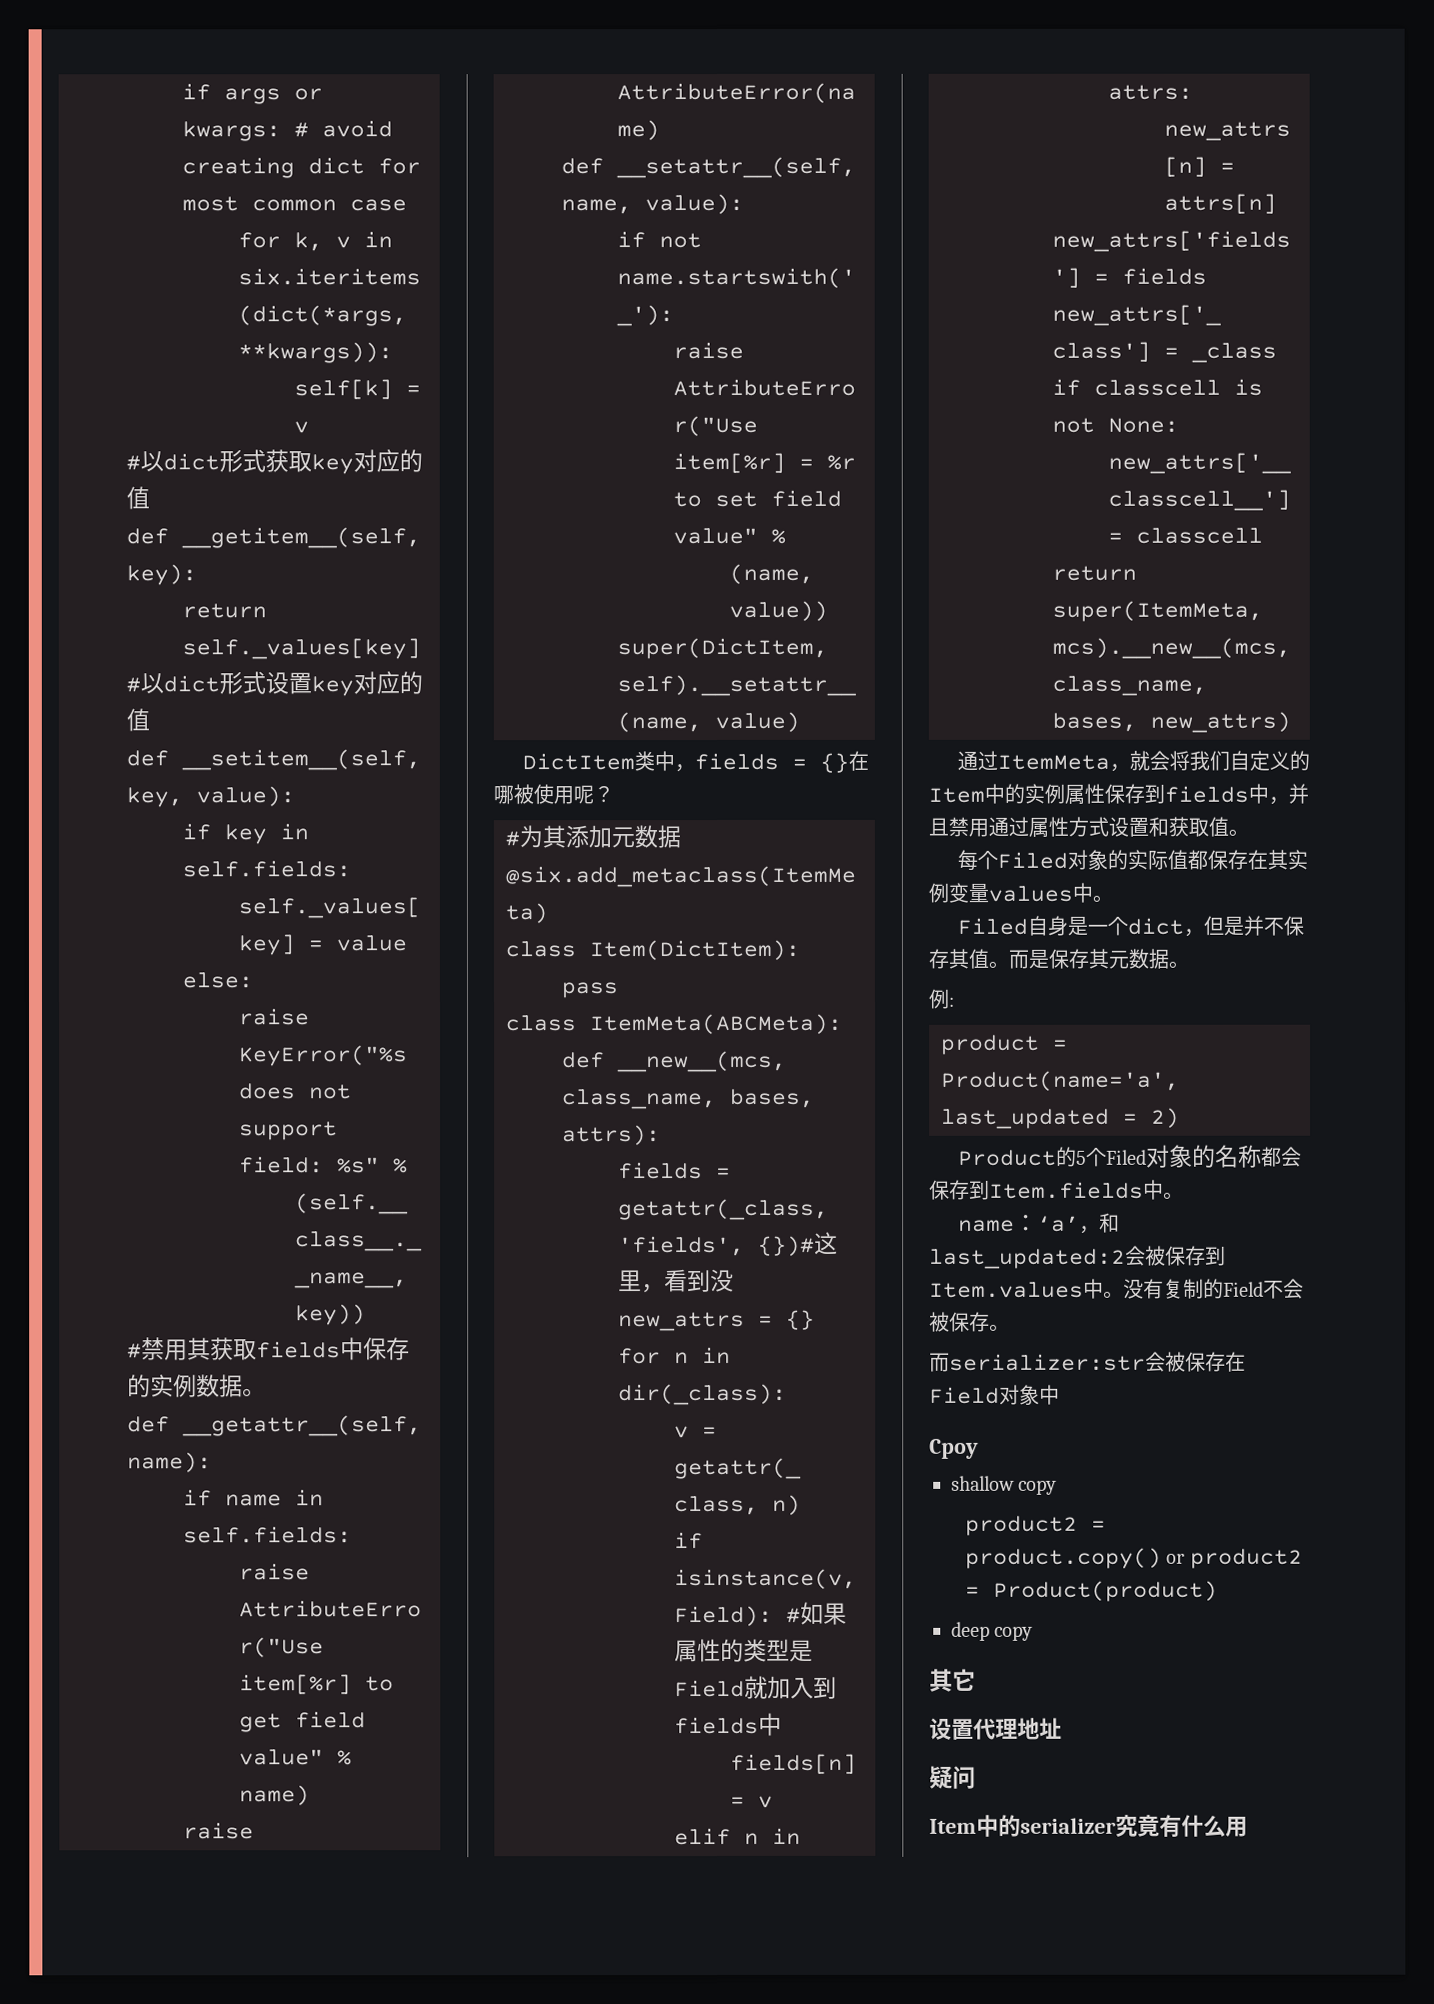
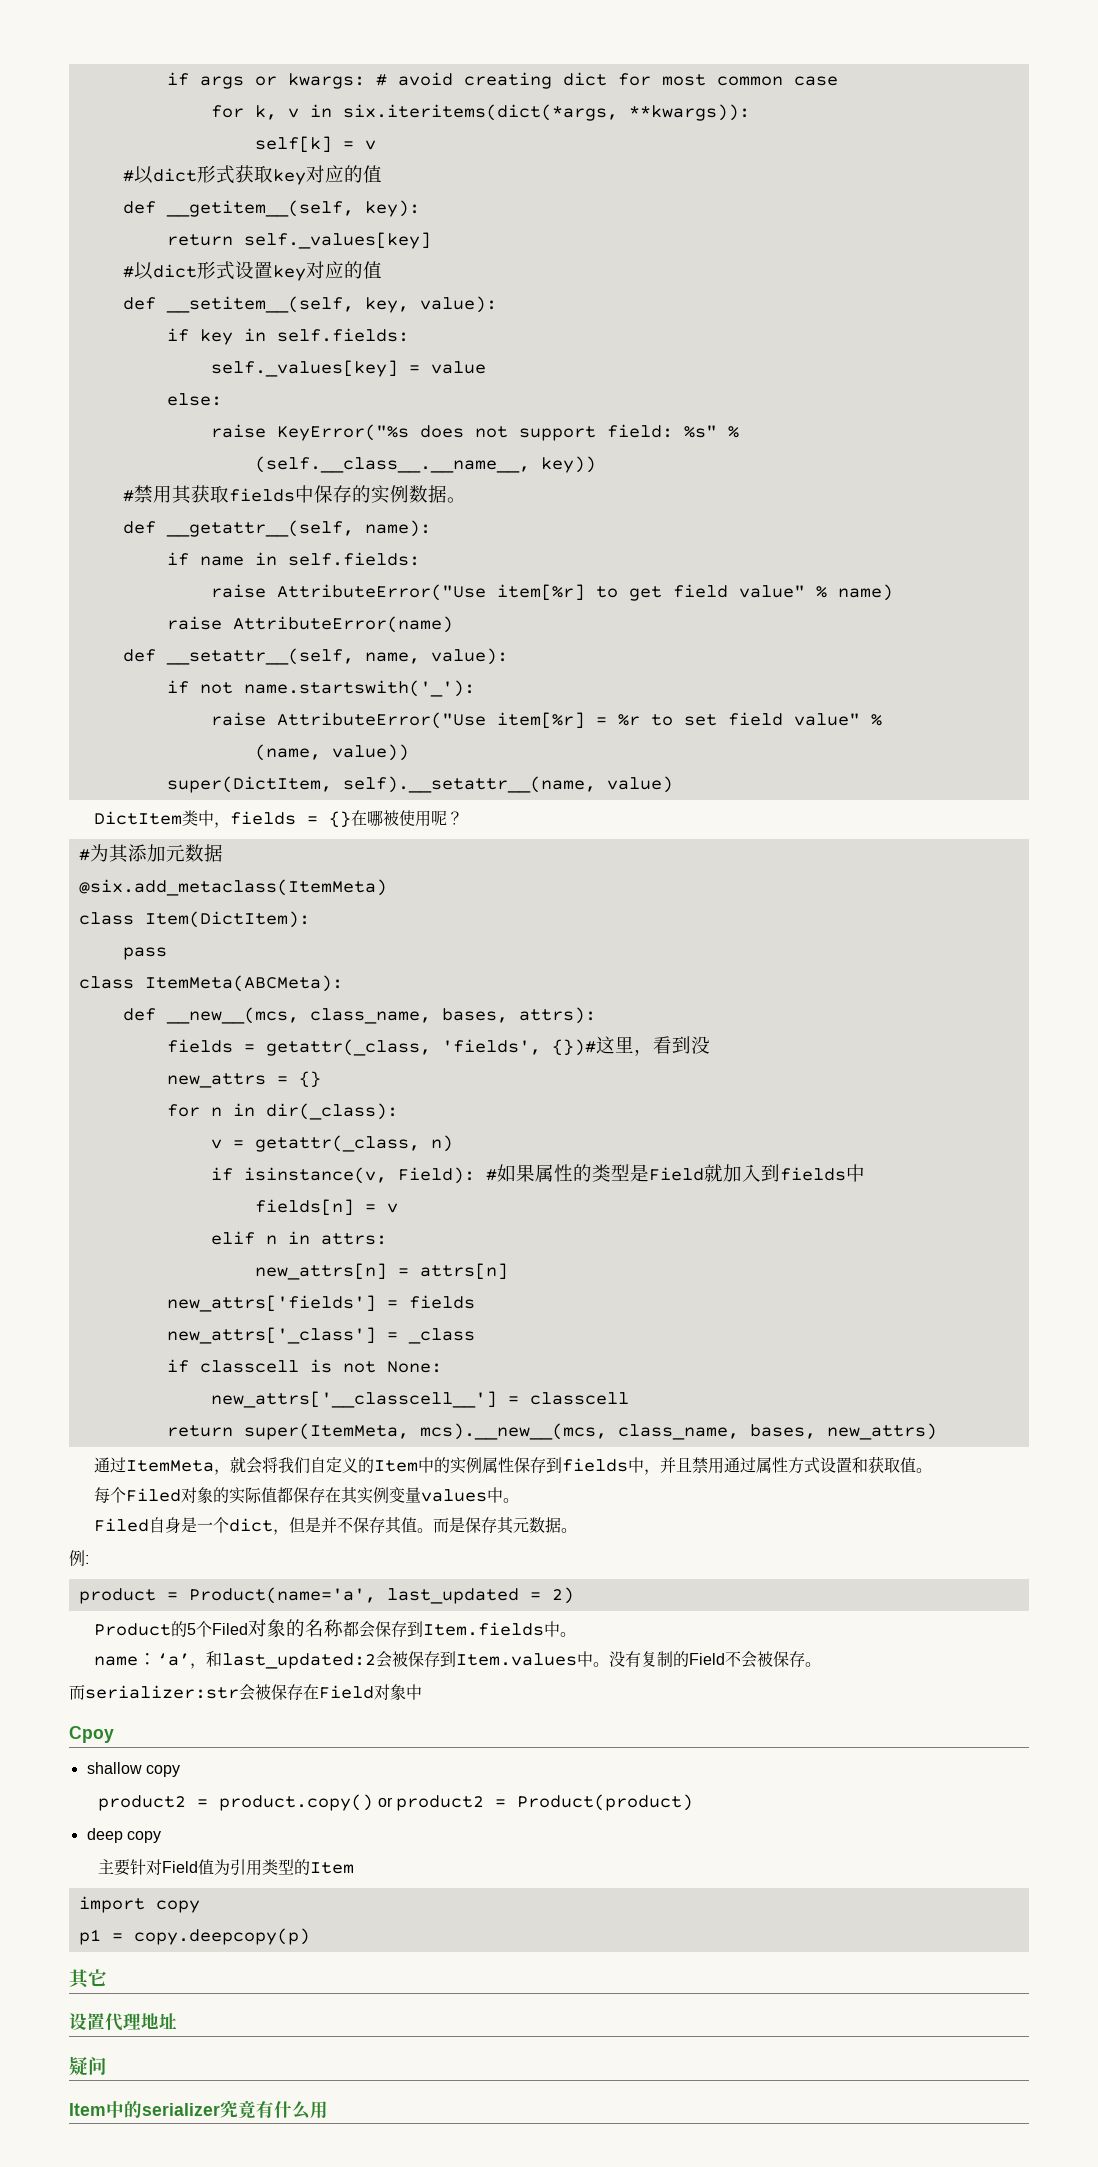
+ 主要针对Field值为引用类型的Item
+ import copy
+ p1 = copy.deepcopy(p)

